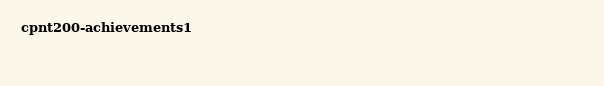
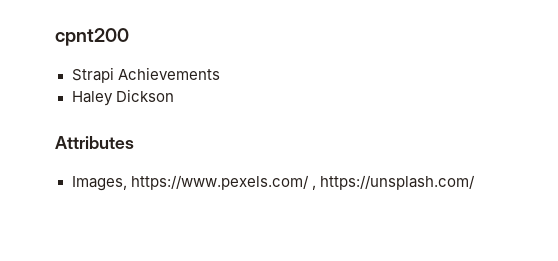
- cpnt200-achievements1
+ cpnt200
+ Strapi Achievements
+ Haley Dickson
+ Attributes
+ Images, https://www.pexels.com/ , https://unsplash.com/

